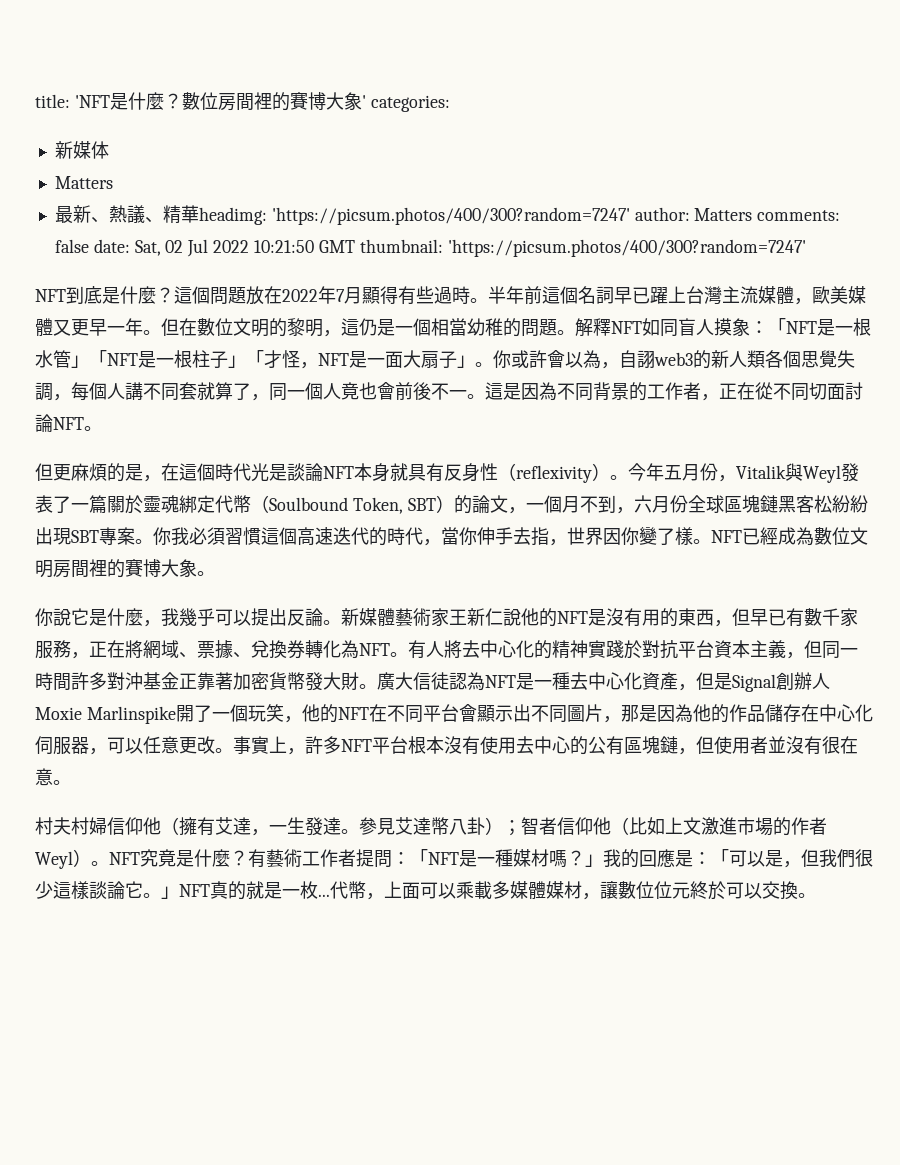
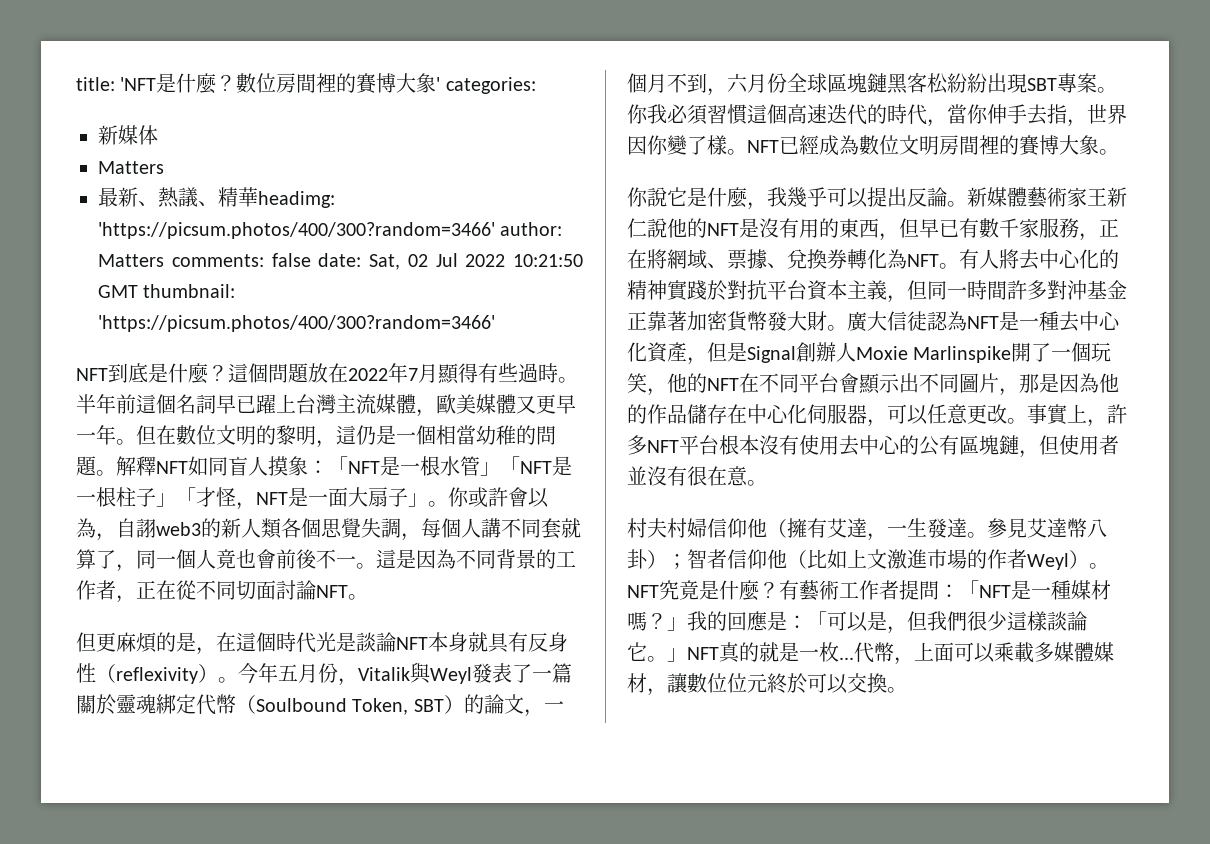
- 最新、熱議、精華headimg: 'https://picsum.photos/400/300?random=7247' author: Matters comments: false date: Sat, 02 Jul 2022 10:21:50 GMT thumbnail: 'https://picsum.photos/400/300?random=7247'
+ 最新、熱議、精華headimg: 'https://picsum.photos/400/300?random=3466' author: Matters comments: false date: Sat, 02 Jul 2022 10:21:50 GMT thumbnail: 'https://picsum.photos/400/300?random=3466'

